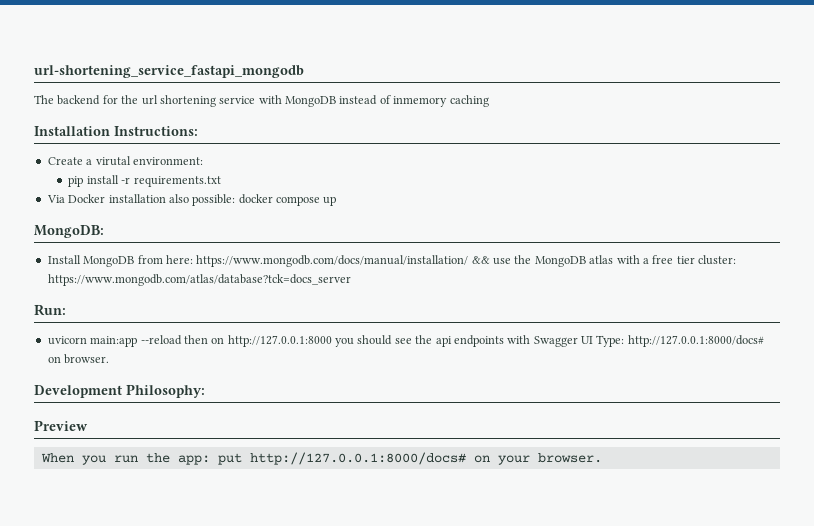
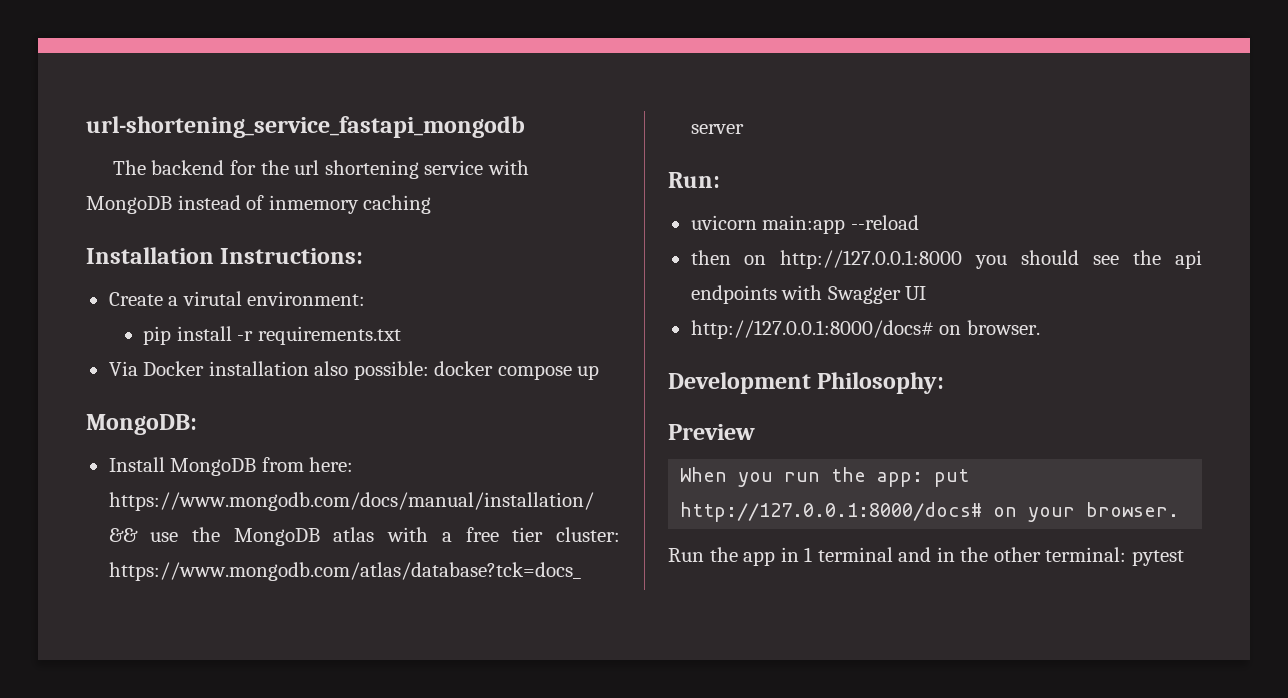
- uvicorn main:app --reload then on http://127.0.0.1:8000 you should see the api endpoints with Swagger UI Type: http://127.0.0.1:8000/docs# on browser.
+ uvicorn main:app --reload
+ then on http://127.0.0.1:8000 you should see the api endpoints with Swagger UI
+ http://127.0.0.1:8000/docs# on browser.
+ Run the app in 1 terminal and in the other terminal: pytest

